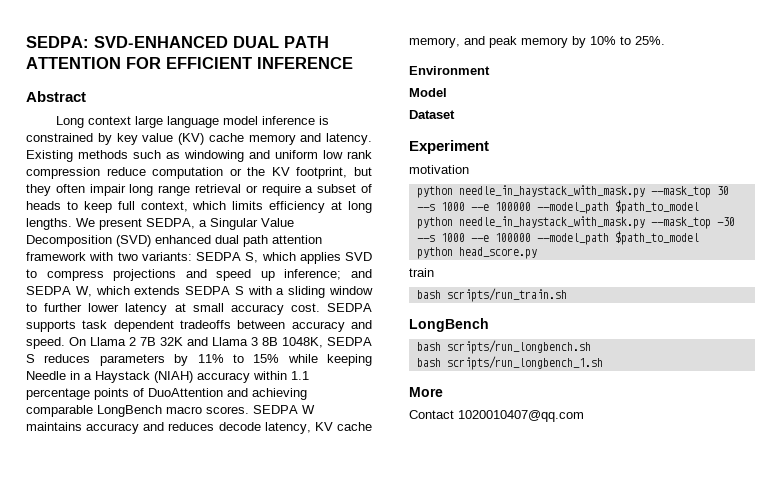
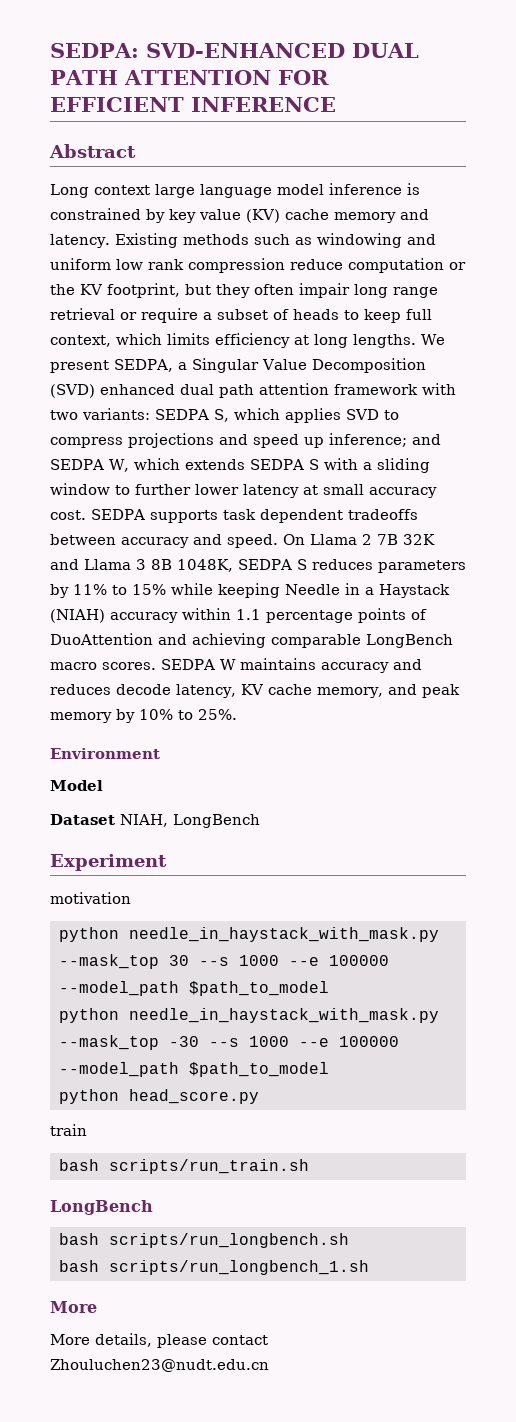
- Dataset
+ Dataset NIAH, LongBench
- Contact 1020010407@qq.com
+ More details, please contact Zhouluchen23@nudt.edu.cn

